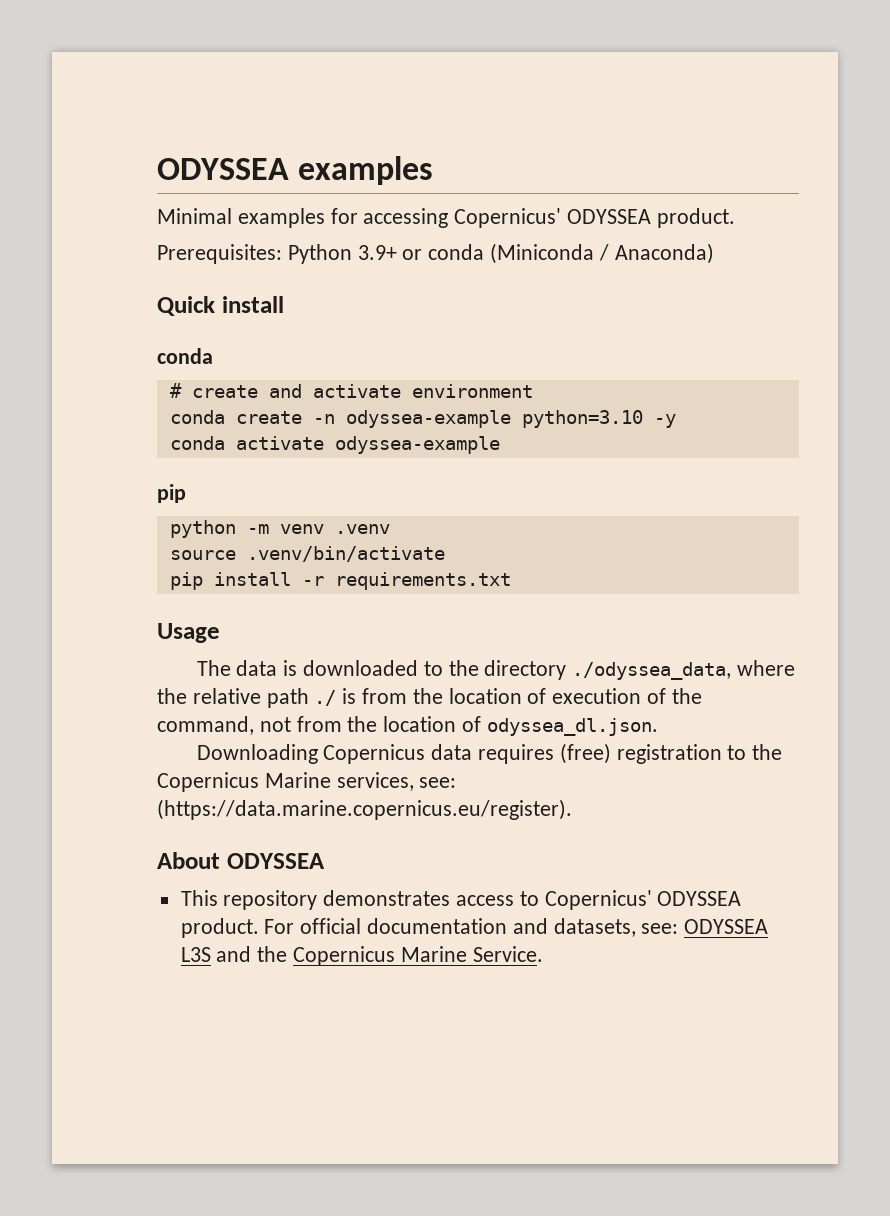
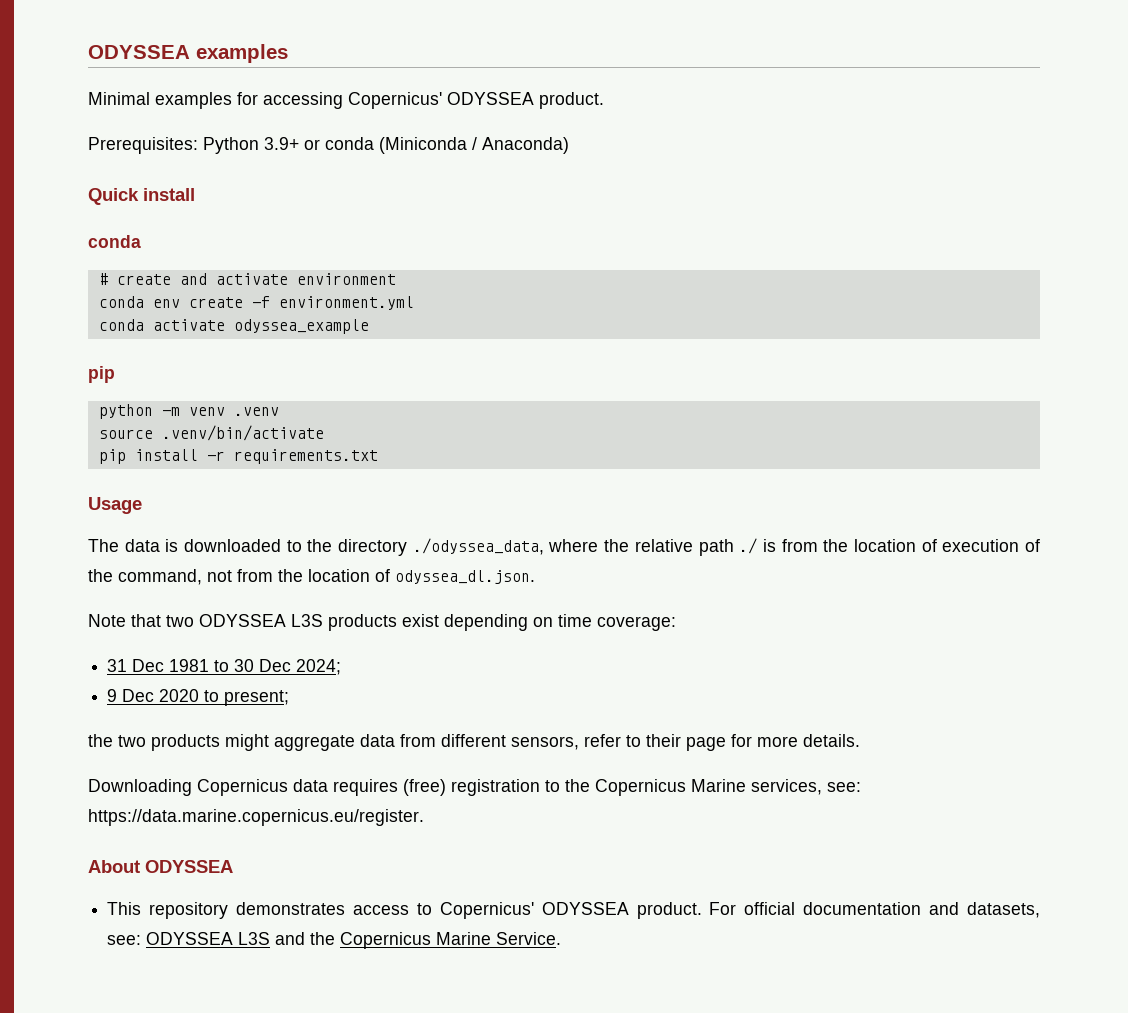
- conda create -n odyssea-example python=3.10 -y
+ conda env create -f environment.yml
- conda activate odyssea-example
+ conda activate odyssea_example
+ Note that two ODYSSEA L3S products exist depending on time coverage:
+ 31 Dec 1981 to 30 Dec 2024;
+ 9 Dec 2020 to present;
+ the two products might aggregate data from different sensors, refer to their page for more details.
- Downloading Copernicus data requires (free) registration to the Copernicus Marine services, see: (https://data.marine.copernicus.eu/register).
+ Downloading Copernicus data requires (free) registration to the Copernicus Marine services, see: https://data.marine.copernicus.eu/register.

